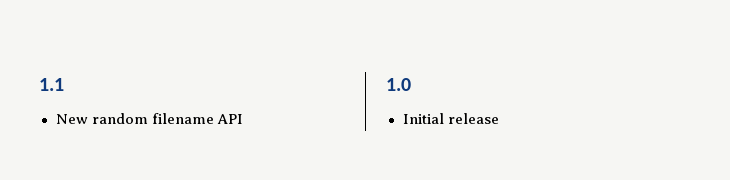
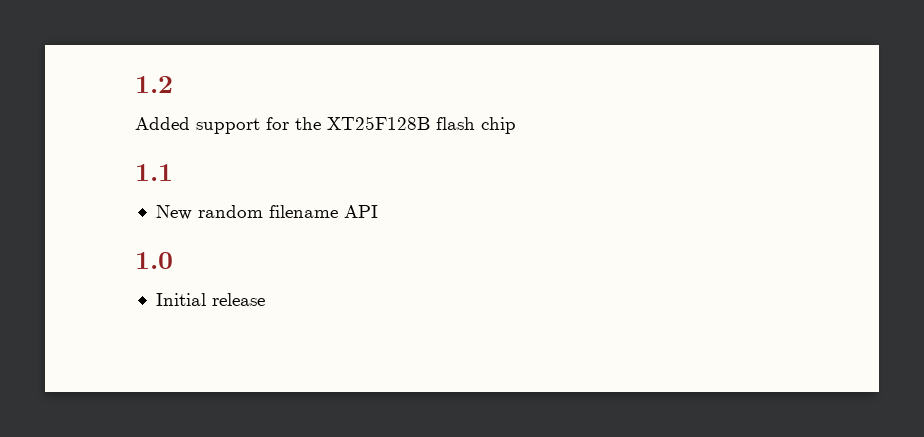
+ 1.2
+ Added support for the XT25F128B flash chip

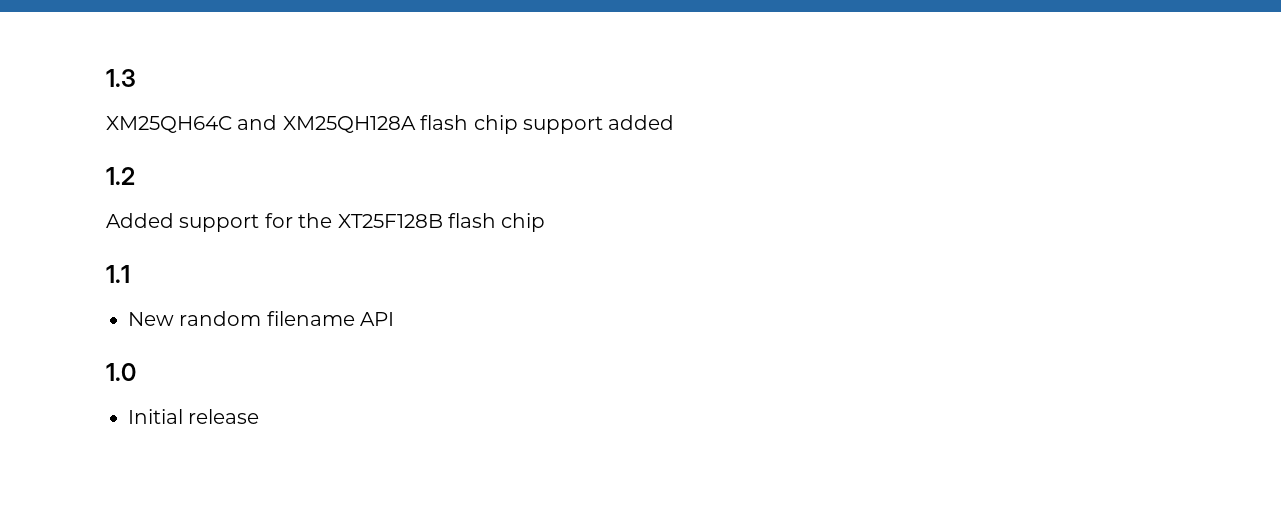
+ 1.3
+ XM25QH64C and XM25QH128A flash chip support added

